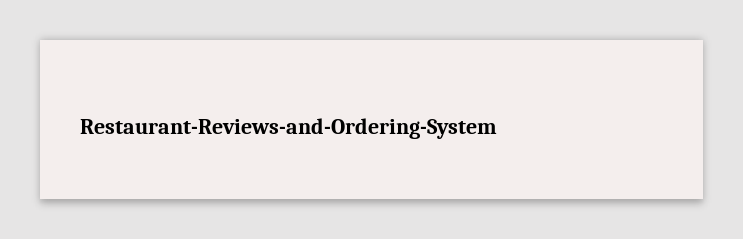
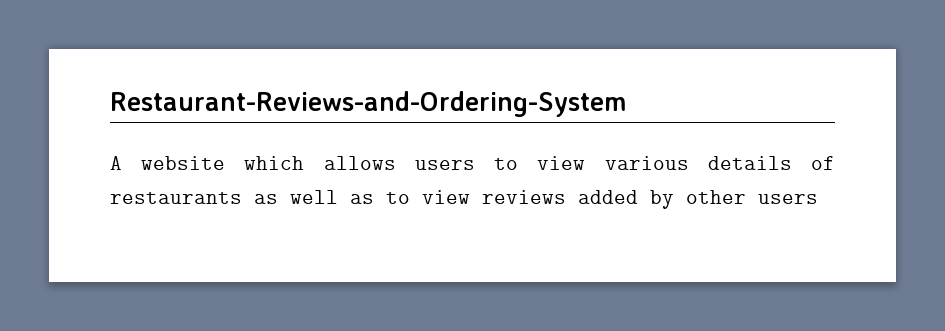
+ A website which allows users to view various details of restaurants as well as to view reviews added by other users

